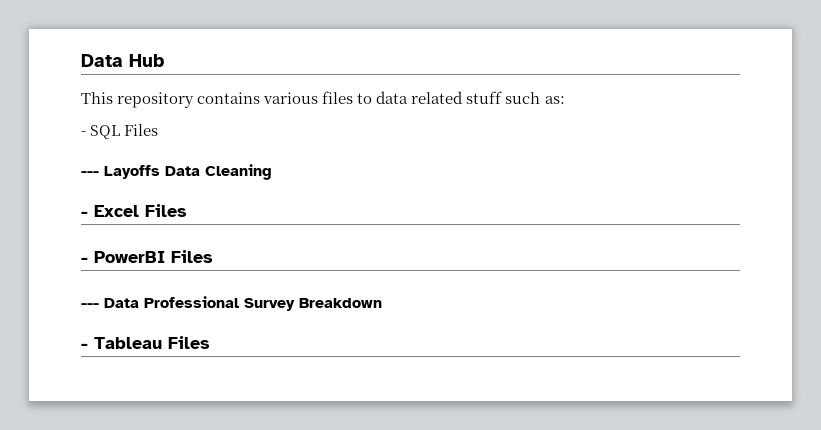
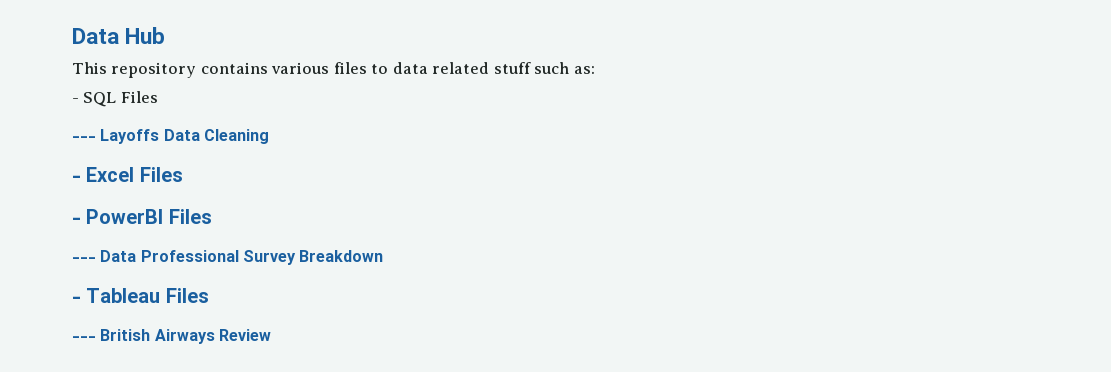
+ --- British Airways Review

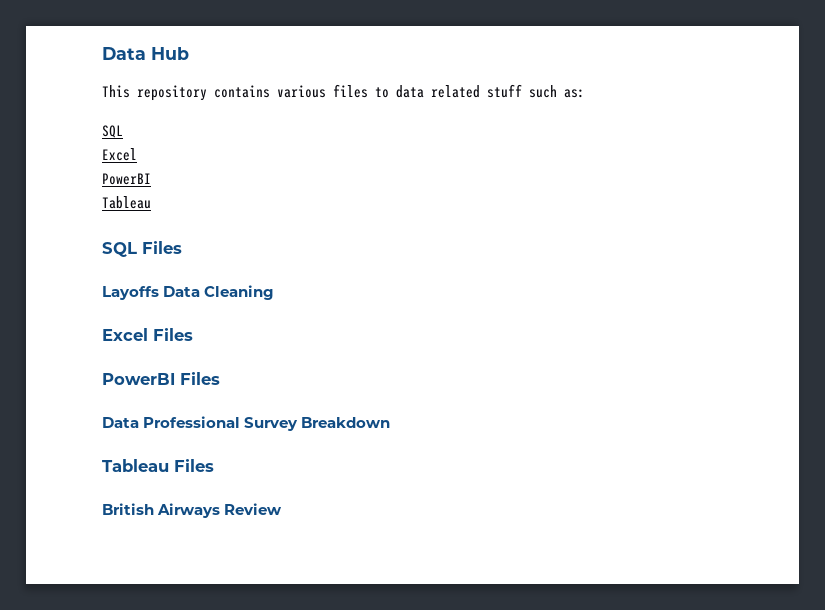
  This repository contains various files to data related stuff such as:
- - SQL Files
+ SQL
+ Excel
+ PowerBI
+ Tableau
+ SQL Files
- --- Layoffs Data Cleaning
+ Layoffs Data Cleaning
- - Excel Files
+ Excel Files
- - PowerBI Files
+ PowerBI Files
- --- Data Professional Survey Breakdown
+ Data Professional Survey Breakdown
- - Tableau Files
+ Tableau Files
- --- British Airways Review
+ British Airways Review

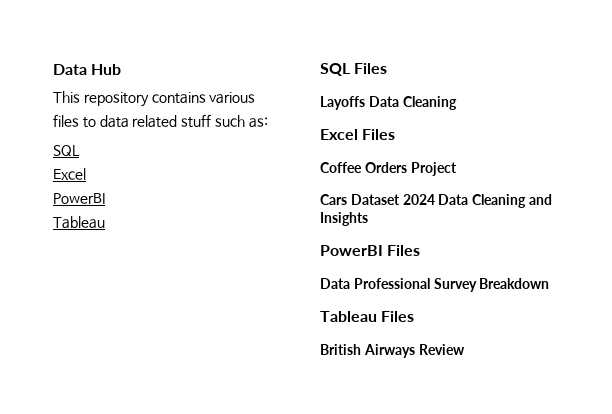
+ Coffee Orders Project
+ Cars Dataset 2024 Data Cleaning and Insights

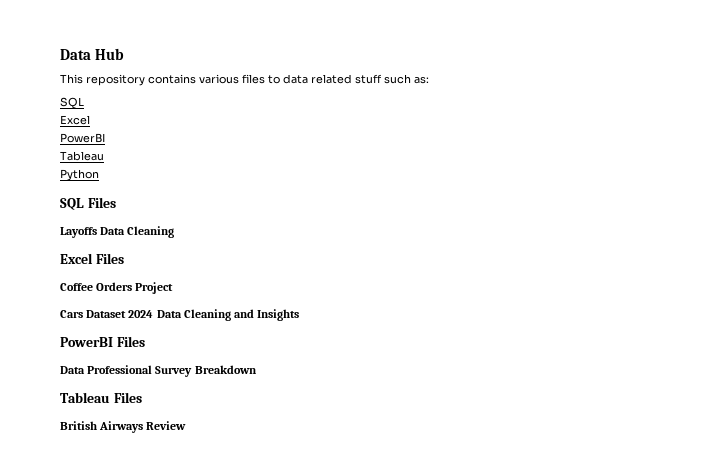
+ Python

